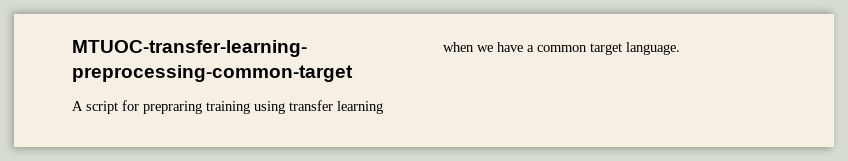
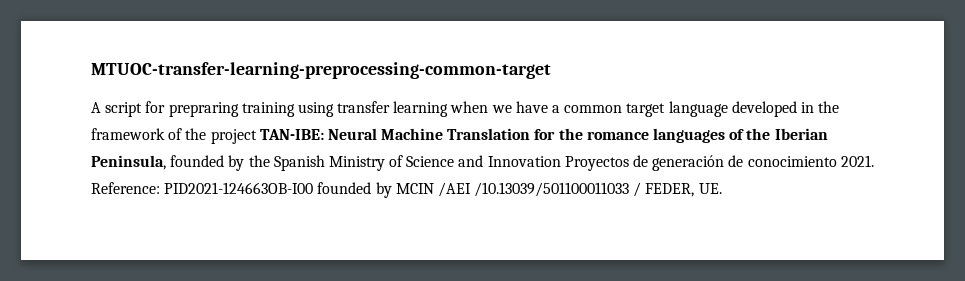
- A script for prepraring training using transfer learning when we have a common target language.
+ A script for prepraring training using transfer learning when we have a common target language developed in the framework of the project TAN-IBE: Neural Machine Translation for the romance languages of the Iberian Peninsula, founded by the Spanish Ministry of Science and Innovation Proyectos de generación de conocimiento 2021. Reference: PID2021-124663OB-I00 founded by MCIN /AEI /10.13039/501100011033 / FEDER, UE.

